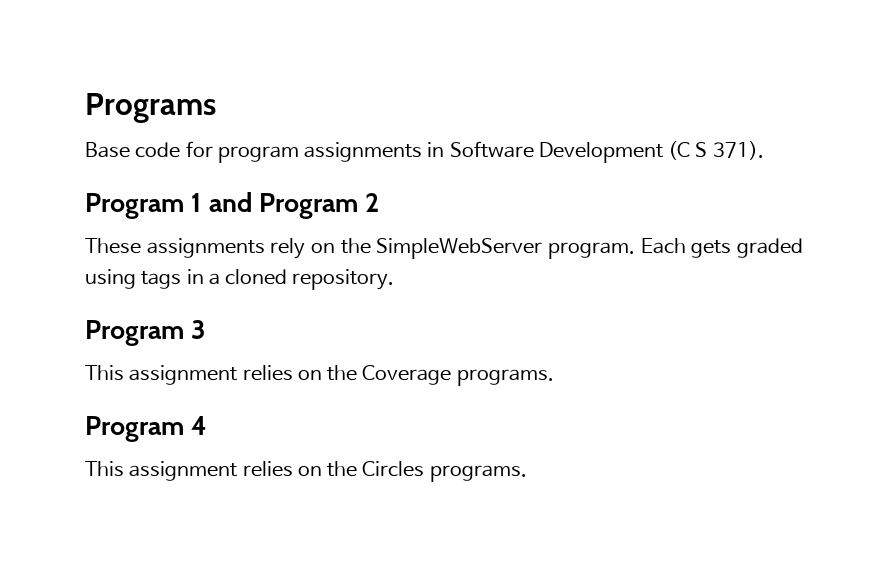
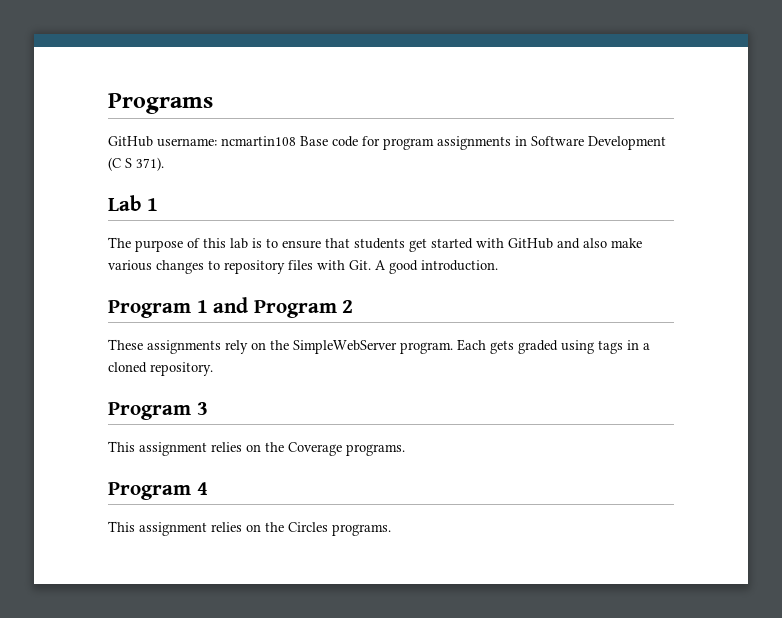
- Base code for program assignments in Software Development (C S 371).
+ GitHub username: ncmartin108 Base code for program assignments in Software Development (C S 371).
+ Lab 1
+ The purpose of this lab is to ensure that students get started with GitHub and also make various changes to repository files with Git. A good introduction.

